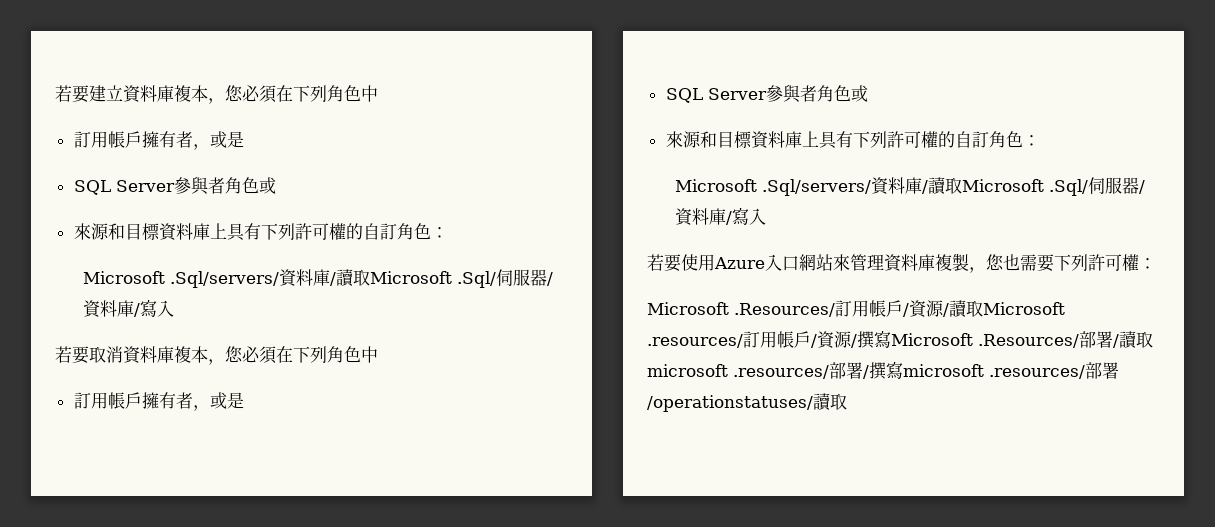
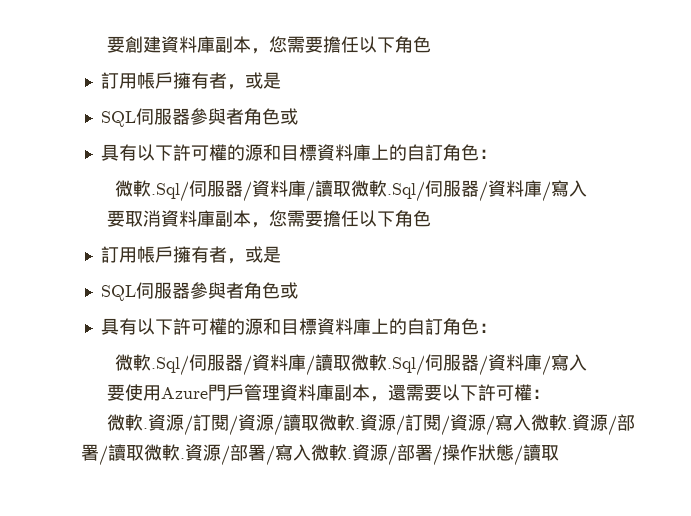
- 若要建立資料庫複本，您必須在下列角色中
+ 要創建資料庫副本，您需要擔任以下角色
  訂用帳戶擁有者，或是
- SQL Server參與者角色或
- 來源和目標資料庫上具有下列許可權的自訂角色：
- Microsoft .Sql/servers/資料庫/讀取Microsoft .Sql/伺服器/資料庫/寫入
- 若要取消資料庫複本，您必須在下列角色中
+ SQL伺服器參與者角色或
+ 具有以下許可權的源和目標資料庫上的自訂角色：
+ 微軟.Sql/伺服器/資料庫/讀取微軟.Sql/伺服器/資料庫/寫入
+ 要取消資料庫副本，您需要擔任以下角色
  訂用帳戶擁有者，或是
- SQL Server參與者角色或
- 來源和目標資料庫上具有下列許可權的自訂角色：
- Microsoft .Sql/servers/資料庫/讀取Microsoft .Sql/伺服器/資料庫/寫入
- 若要使用Azure入口網站來管理資料庫複製，您也需要下列許可權：
- Microsoft .Resources/訂用帳戶/資源/讀取Microsoft .resources/訂用帳戶/資源/撰寫Microsoft .Resources/部署/讀取microsoft .resources/部署/撰寫microsoft .resources/部署/operationstatuses/讀取
+ SQL伺服器參與者角色或
+ 具有以下許可權的源和目標資料庫上的自訂角色：
+ 微軟.Sql/伺服器/資料庫/讀取微軟.Sql/伺服器/資料庫/寫入
+ 要使用Azure門戶管理資料庫副本，還需要以下許可權：
+ 微軟.資源/訂閱/資源/讀取微軟.資源/訂閱/資源/寫入微軟.資源/部署/讀取微軟.資源/部署/寫入微軟.資源/部署/操作狀態/讀取

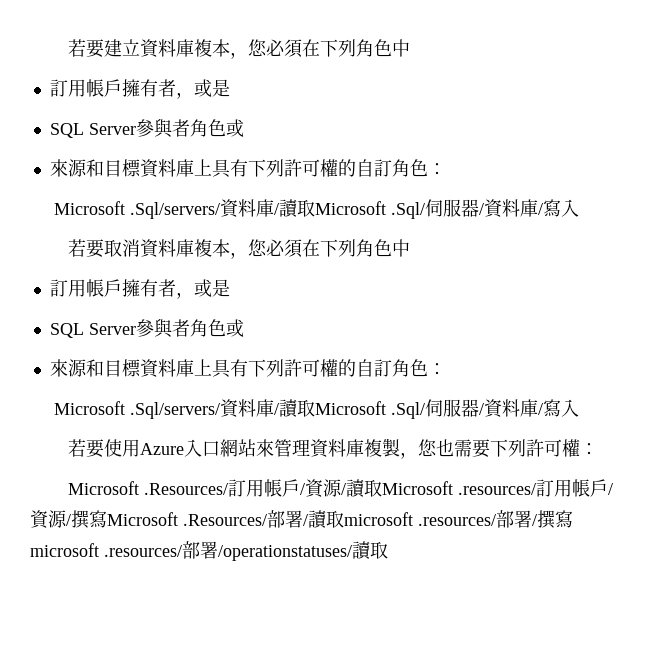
- 要創建資料庫副本，您需要擔任以下角色
+ 若要建立資料庫複本，您必須在下列角色中
  訂用帳戶擁有者，或是
- SQL伺服器參與者角色或
- 具有以下許可權的源和目標資料庫上的自訂角色：
- 微軟.Sql/伺服器/資料庫/讀取微軟.Sql/伺服器/資料庫/寫入
- 要取消資料庫副本，您需要擔任以下角色
+ SQL Server參與者角色或
+ 來源和目標資料庫上具有下列許可權的自訂角色：
+ Microsoft .Sql/servers/資料庫/讀取Microsoft .Sql/伺服器/資料庫/寫入
+ 若要取消資料庫複本，您必須在下列角色中
  訂用帳戶擁有者，或是
- SQL伺服器參與者角色或
- 具有以下許可權的源和目標資料庫上的自訂角色：
- 微軟.Sql/伺服器/資料庫/讀取微軟.Sql/伺服器/資料庫/寫入
- 要使用Azure門戶管理資料庫副本，還需要以下許可權：
- 微軟.資源/訂閱/資源/讀取微軟.資源/訂閱/資源/寫入微軟.資源/部署/讀取微軟.資源/部署/寫入微軟.資源/部署/操作狀態/讀取
+ SQL Server參與者角色或
+ 來源和目標資料庫上具有下列許可權的自訂角色：
+ Microsoft .Sql/servers/資料庫/讀取Microsoft .Sql/伺服器/資料庫/寫入
+ 若要使用Azure入口網站來管理資料庫複製，您也需要下列許可權：
+ Microsoft .Resources/訂用帳戶/資源/讀取Microsoft .resources/訂用帳戶/資源/撰寫Microsoft .Resources/部署/讀取microsoft .resources/部署/撰寫microsoft .resources/部署/operationstatuses/讀取

